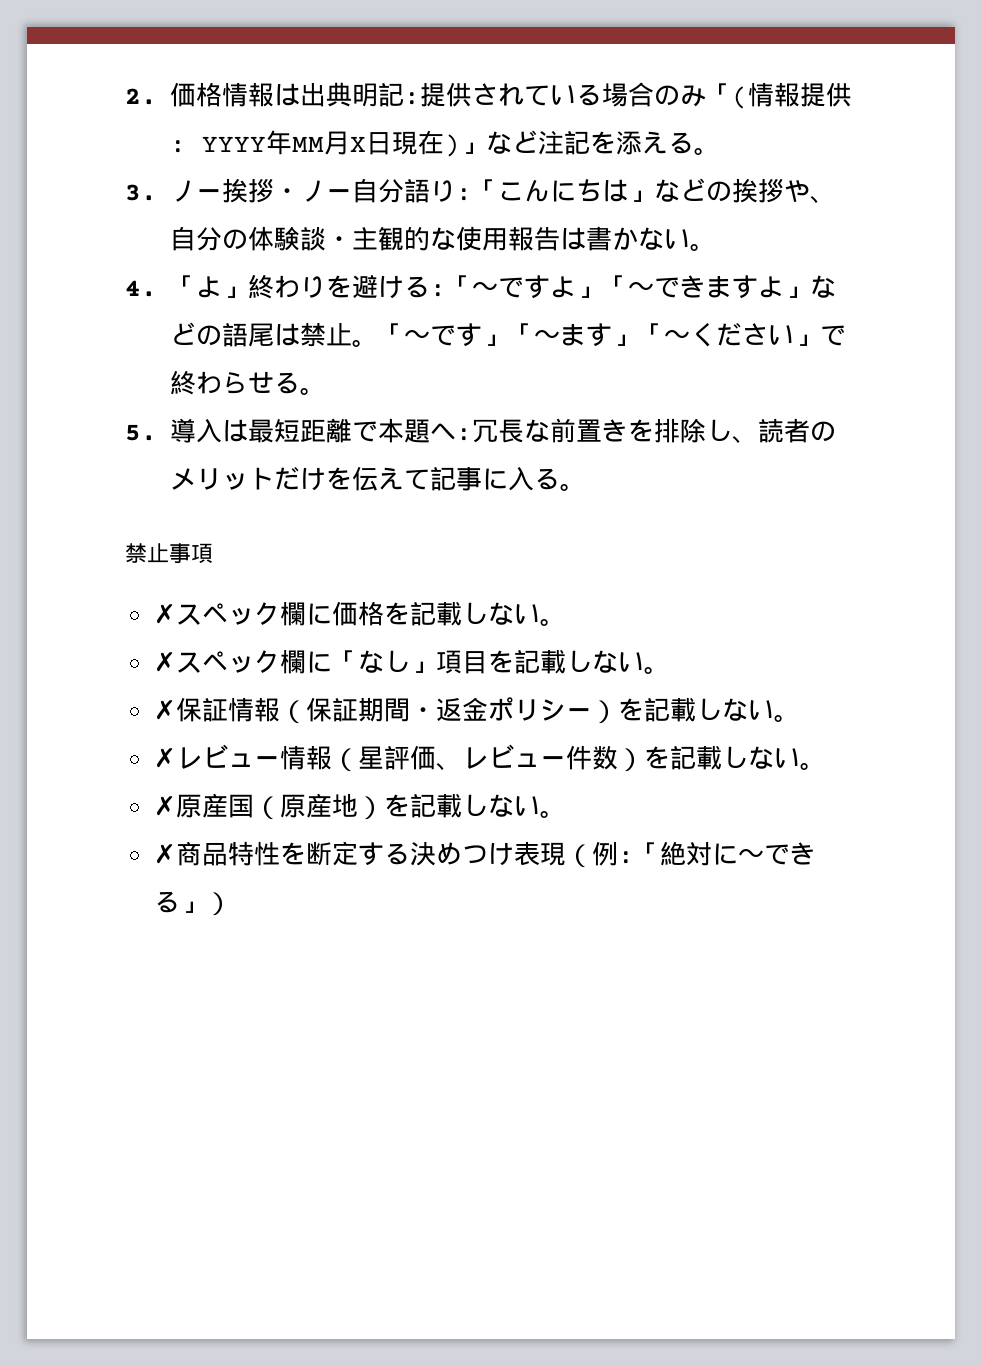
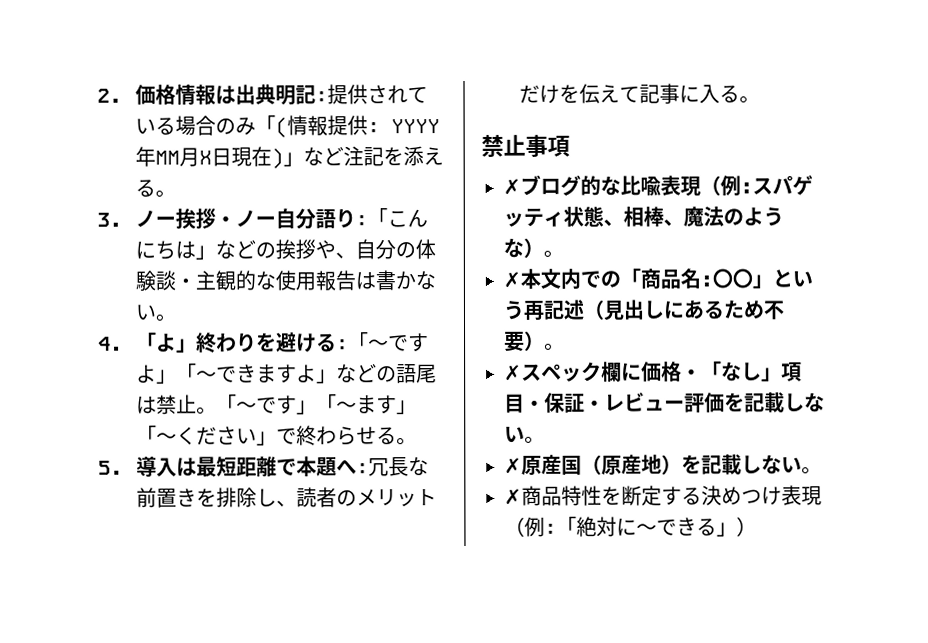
- ✗スペック欄に価格を記載しない。
+ ✗ブログ的な比喩表現（例:スパゲッティ状態、相棒、魔法のような）。
+ ✗本文内での「商品名:〇〇」という再記述（見出しにあるため不要）。
- ✗スペック欄に「なし」項目を記載しない。
- ✗保証情報（保証期間・返金ポリシー）を記載しない。
- ✗レビュー情報（星評価、レビュー件数）を記載しない。
+ ✗スペック欄に価格・「なし」項目・保証・レビュー評価を記載しない。

